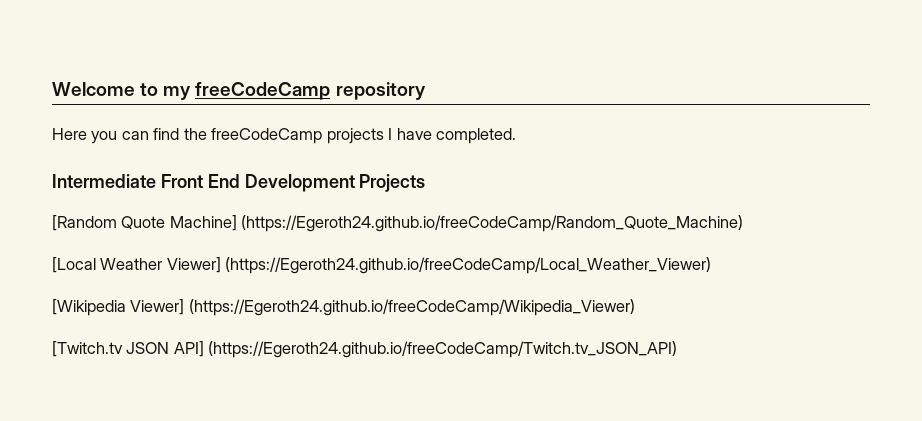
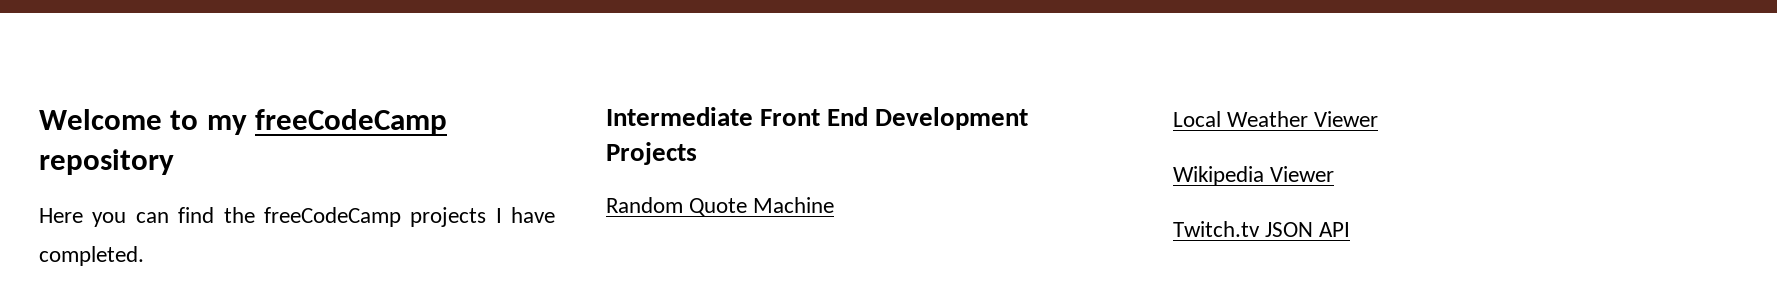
- [Random Quote Machine] (https://Egeroth24.github.io/freeCodeCamp/Random_Quote_Machine)
- [Local Weather Viewer] (https://Egeroth24.github.io/freeCodeCamp/Local_Weather_Viewer)
- [Wikipedia Viewer] (https://Egeroth24.github.io/freeCodeCamp/Wikipedia_Viewer)
- [Twitch.tv JSON API] (https://Egeroth24.github.io/freeCodeCamp/Twitch.tv_JSON_API)
+ Random Quote Machine
+ Local Weather Viewer
+ Wikipedia Viewer
+ Twitch.tv JSON API

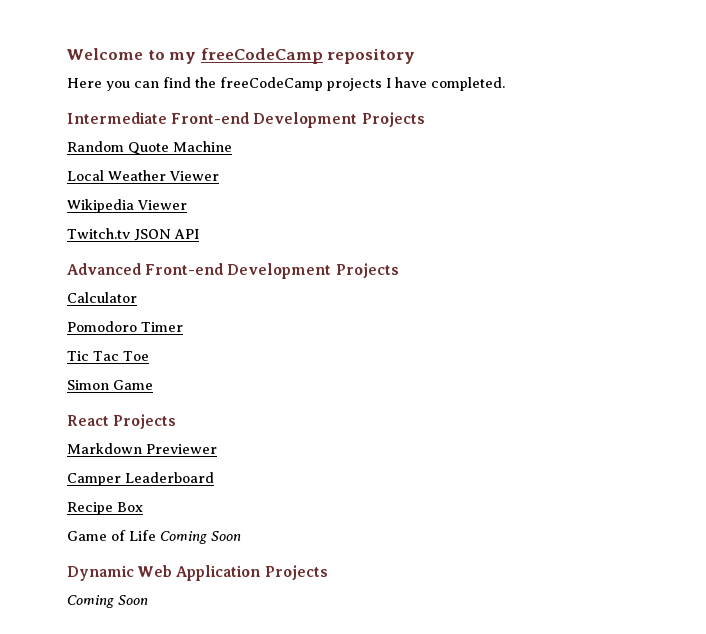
- Intermediate Front End Development Projects
+ Intermediate Front-end Development Projects
+ Advanced Front-end Development Projects
+ Calculator
+ Pomodoro Timer
+ Tic Tac Toe
+ Simon Game
+ React Projects
+ Markdown Previewer
+ Camper Leaderboard
+ Recipe Box
+ Game of Life Coming Soon
+ Dynamic Web Application Projects
+ Coming Soon

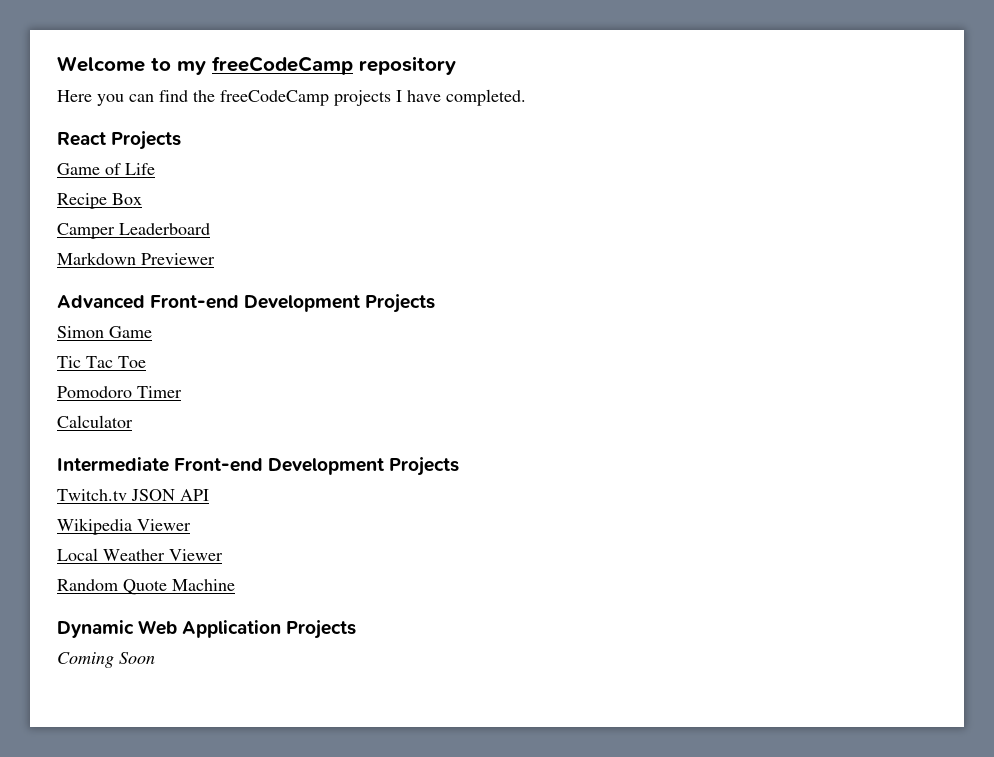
- Intermediate Front-end Development Projects
- Random Quote Machine
- Local Weather Viewer
- Wikipedia Viewer
- Twitch.tv JSON API
+ React Projects
+ Game of Life
+ Recipe Box
+ Camper Leaderboard
+ Markdown Previewer
- Calculator
- Pomodoro Timer
+ Simon Game
- Simon Game
- React Projects
- Markdown Previewer
- Camper Leaderboard
- Recipe Box
- Game of Life Coming Soon
+ Pomodoro Timer
+ Calculator
+ Intermediate Front-end Development Projects
+ Twitch.tv JSON API
+ Wikipedia Viewer
+ Local Weather Viewer
+ Random Quote Machine

